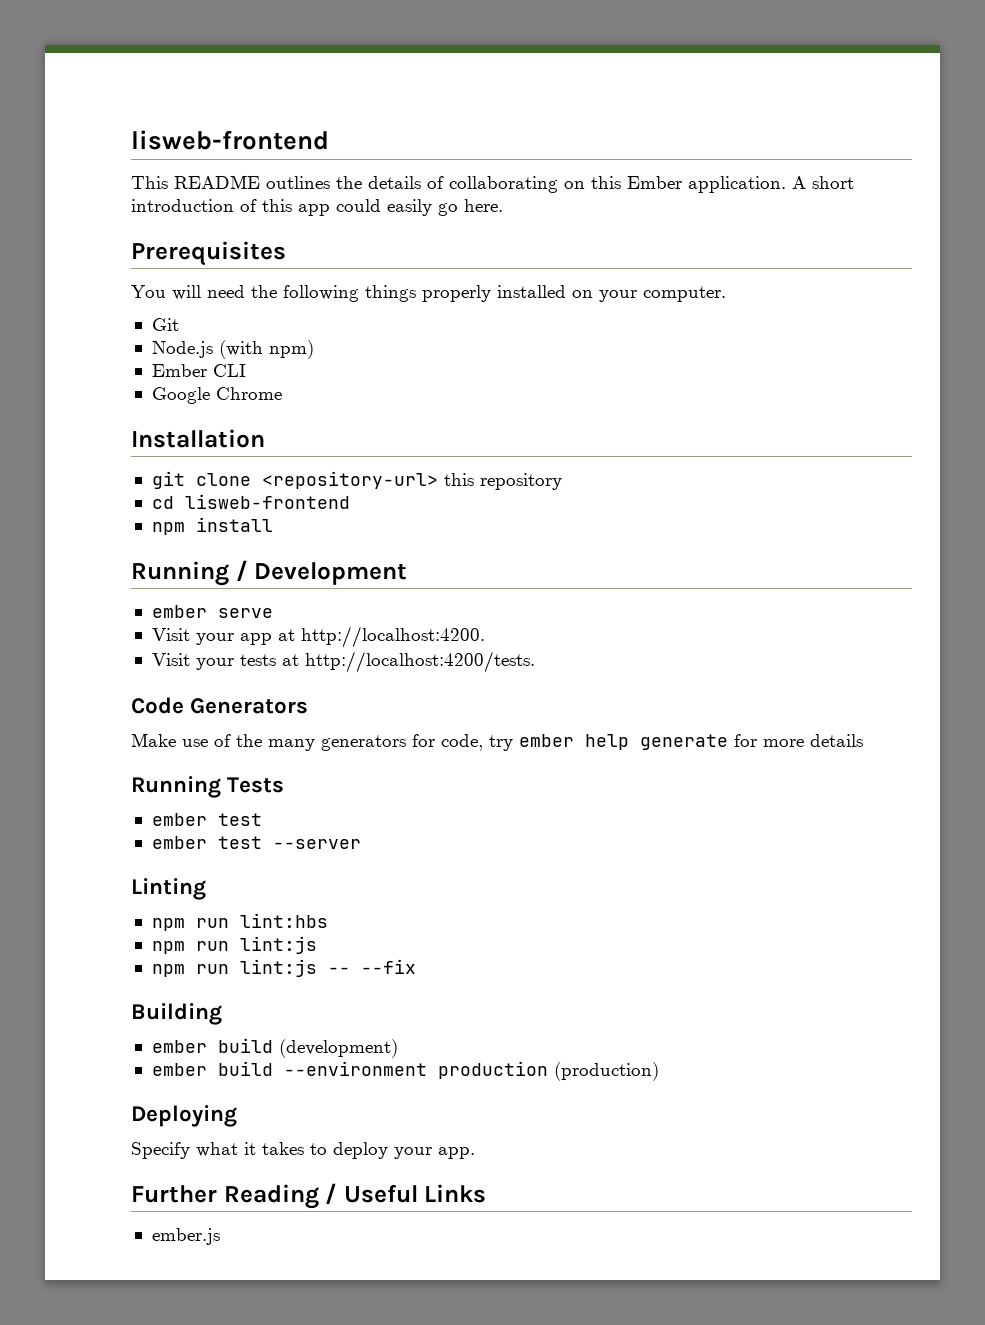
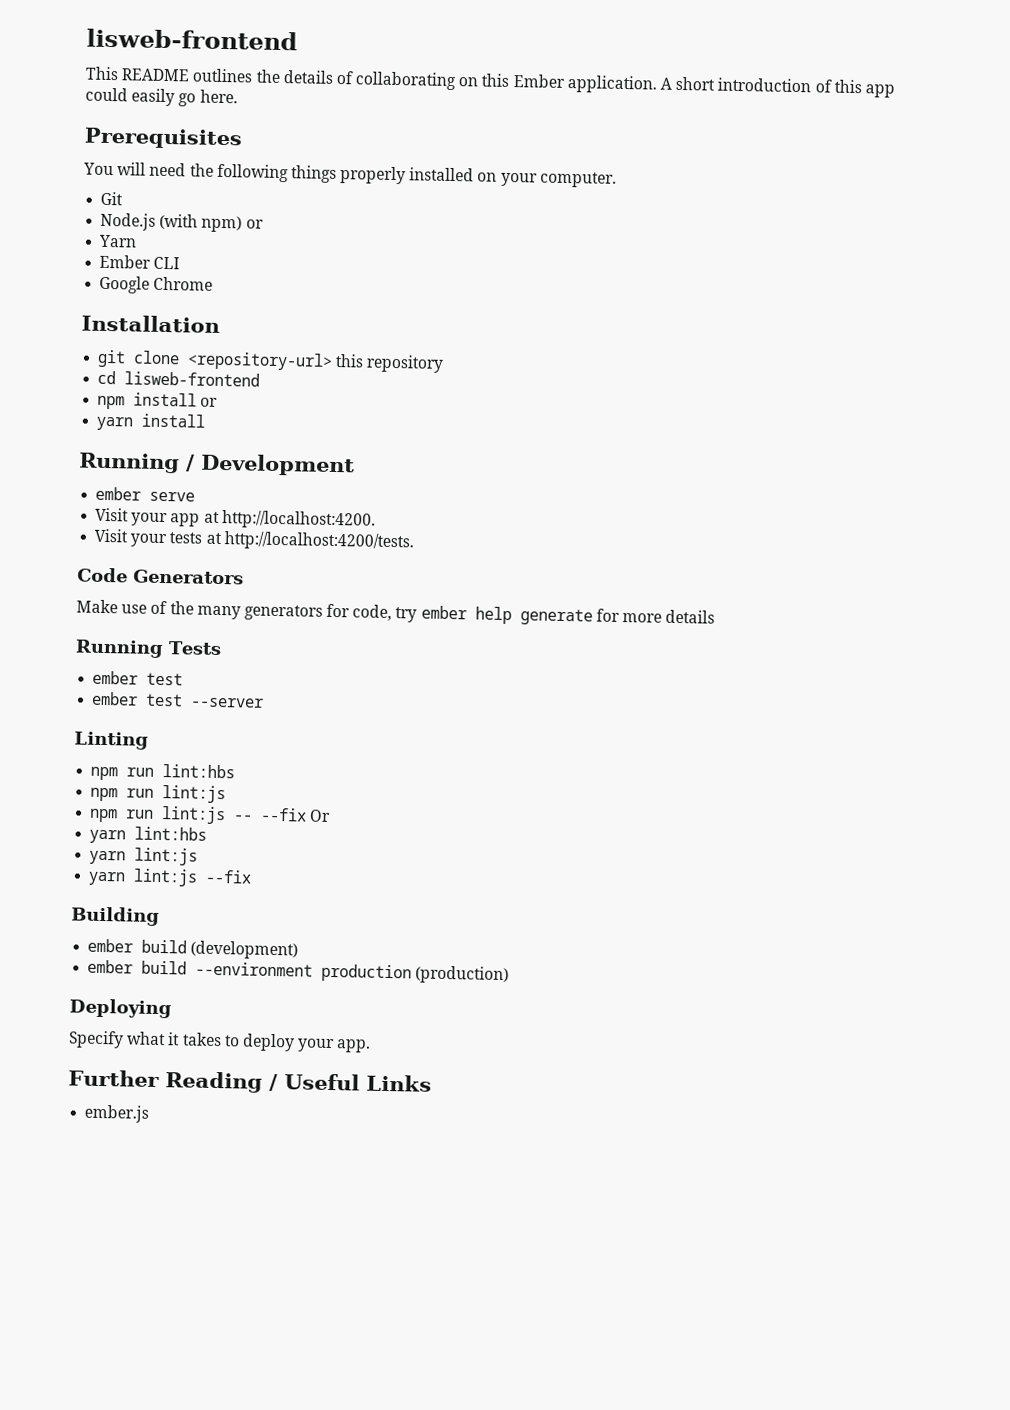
- Node.js (with npm)
+ Node.js (with npm) or
+ Yarn
- npm install
+ npm install or
+ yarn install
- npm run lint:js -- --fix
+ npm run lint:js -- --fix Or
+ yarn lint:hbs
+ yarn lint:js
+ yarn lint:js --fix

